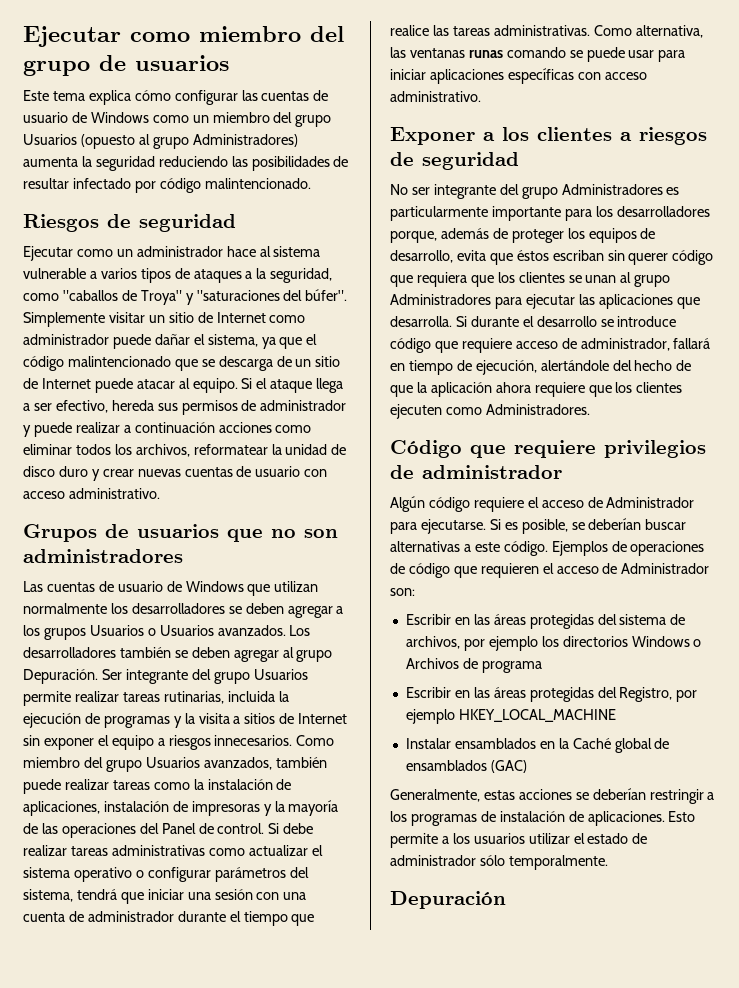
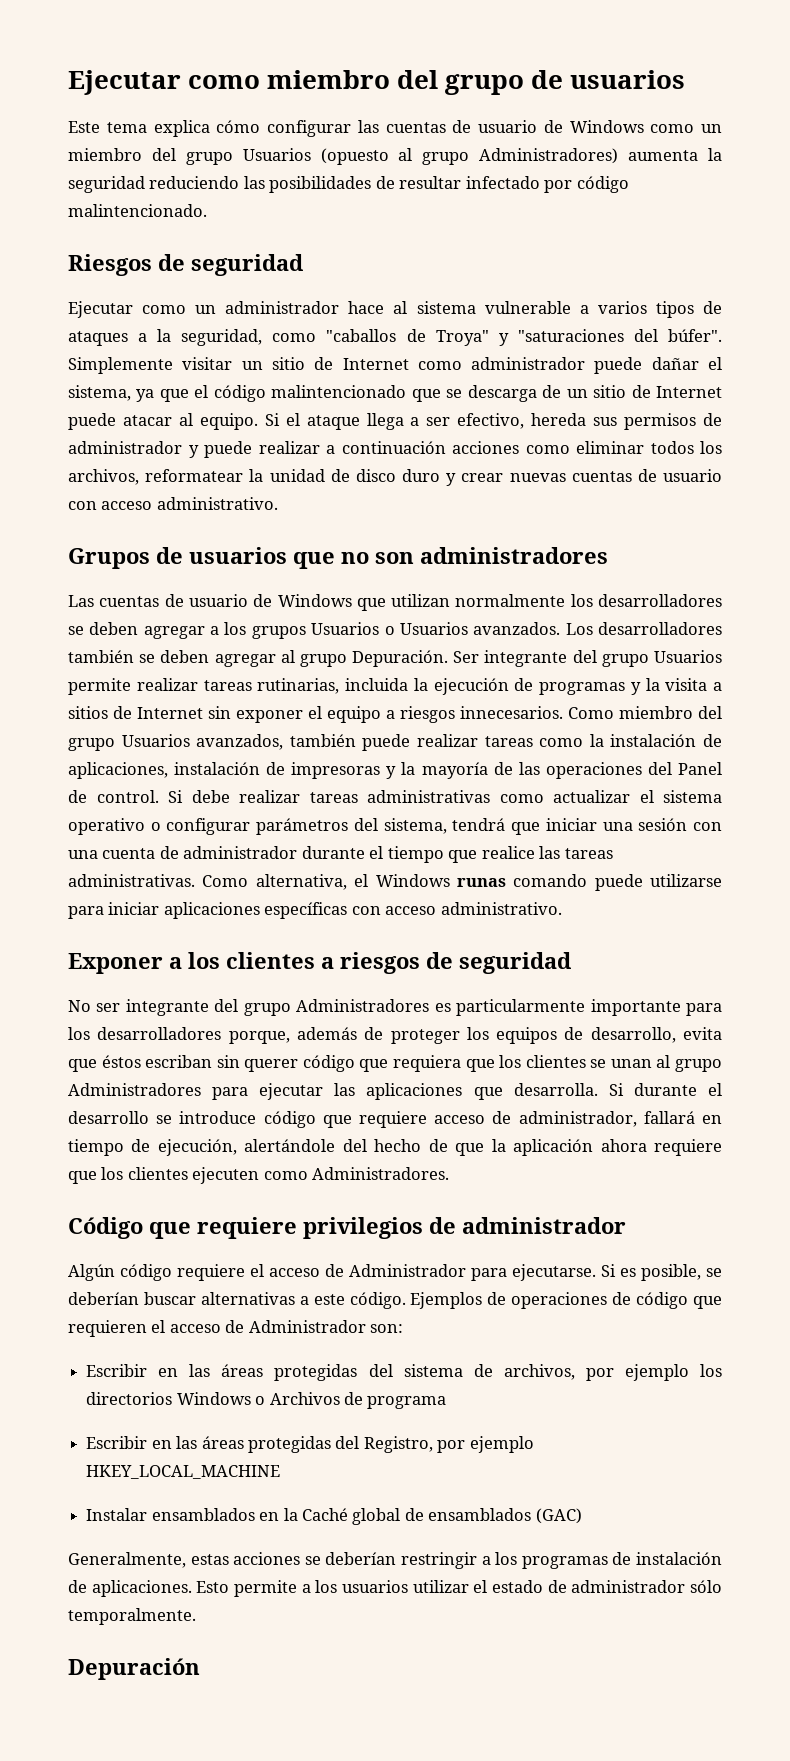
- Como alternativa, las ventanas runas comando se puede usar para iniciar aplicaciones específicas con acceso administrativo.
+ Como alternativa, el Windows runas comando puede utilizarse para iniciar aplicaciones específicas con acceso administrativo.

